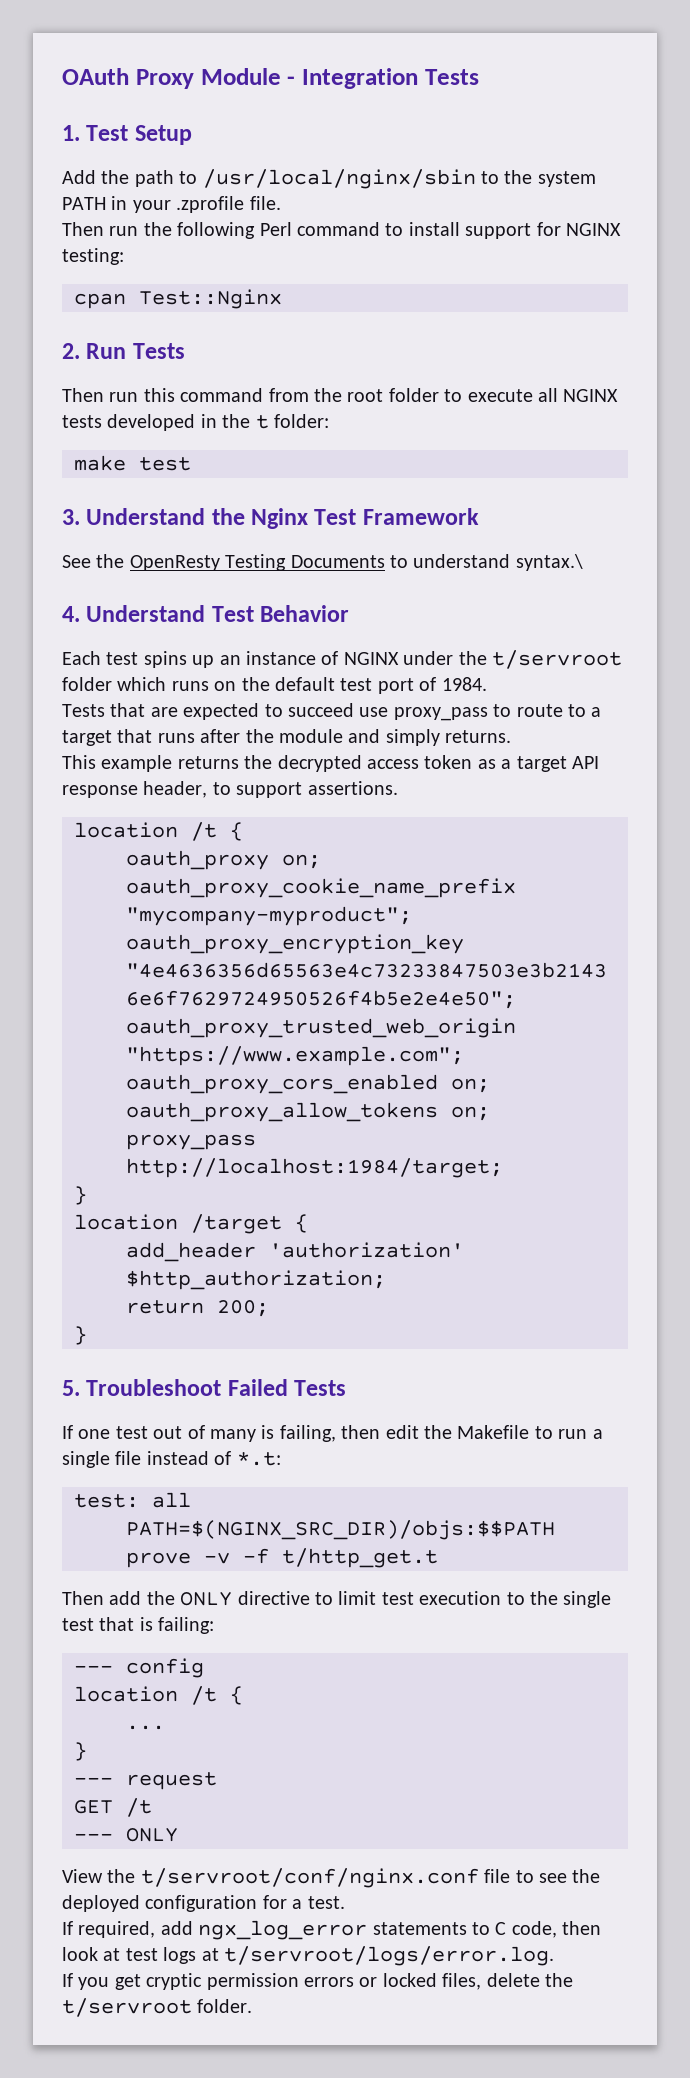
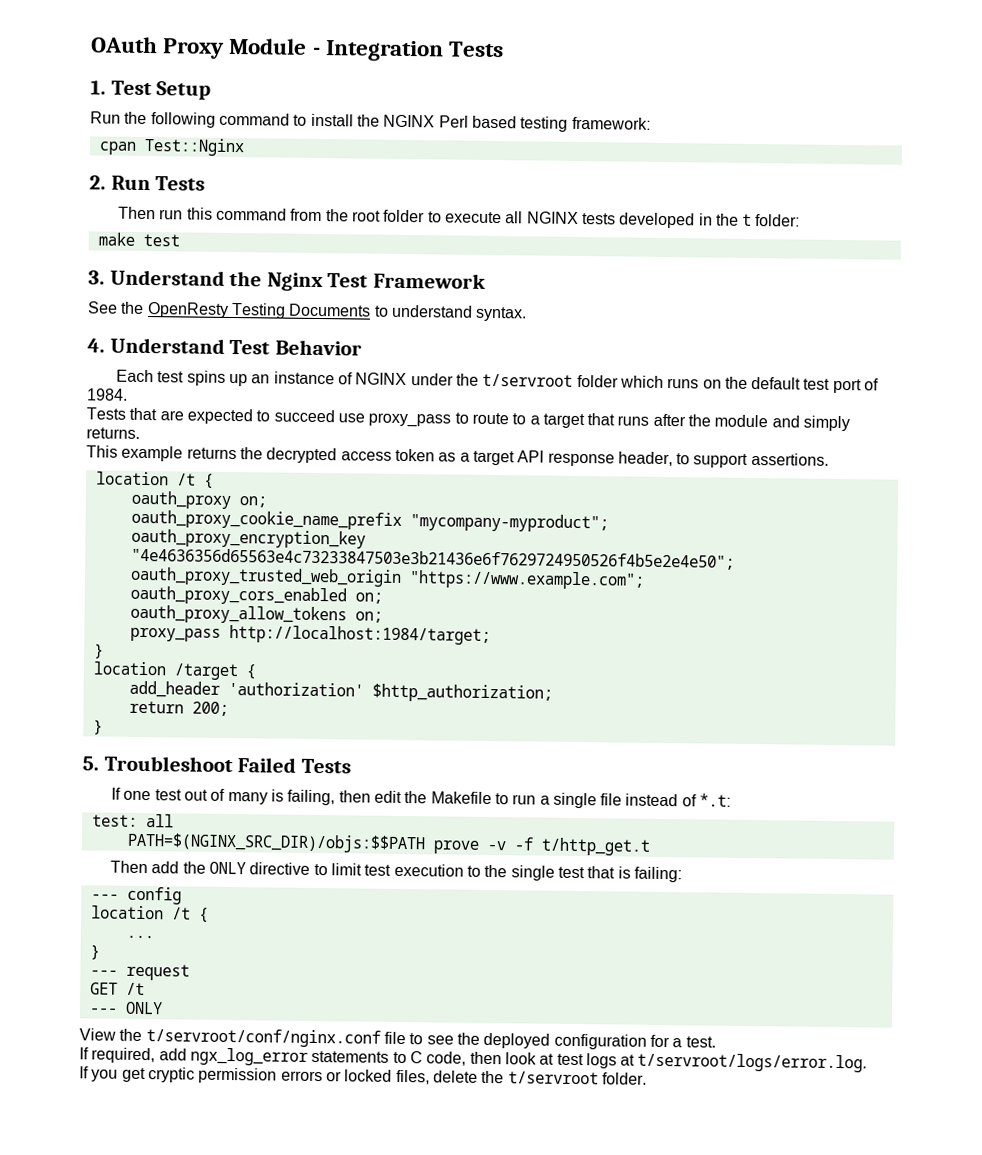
- Add the path to /usr/local/nginx/sbin to the system PATH in your .zprofile file.
- Then run the following Perl command to install support for NGINX testing:
+ Run the following command to install the NGINX Perl based testing framework:
- See the OpenResty Testing Documents to understand syntax.\
+ See the OpenResty Testing Documents to understand syntax.

